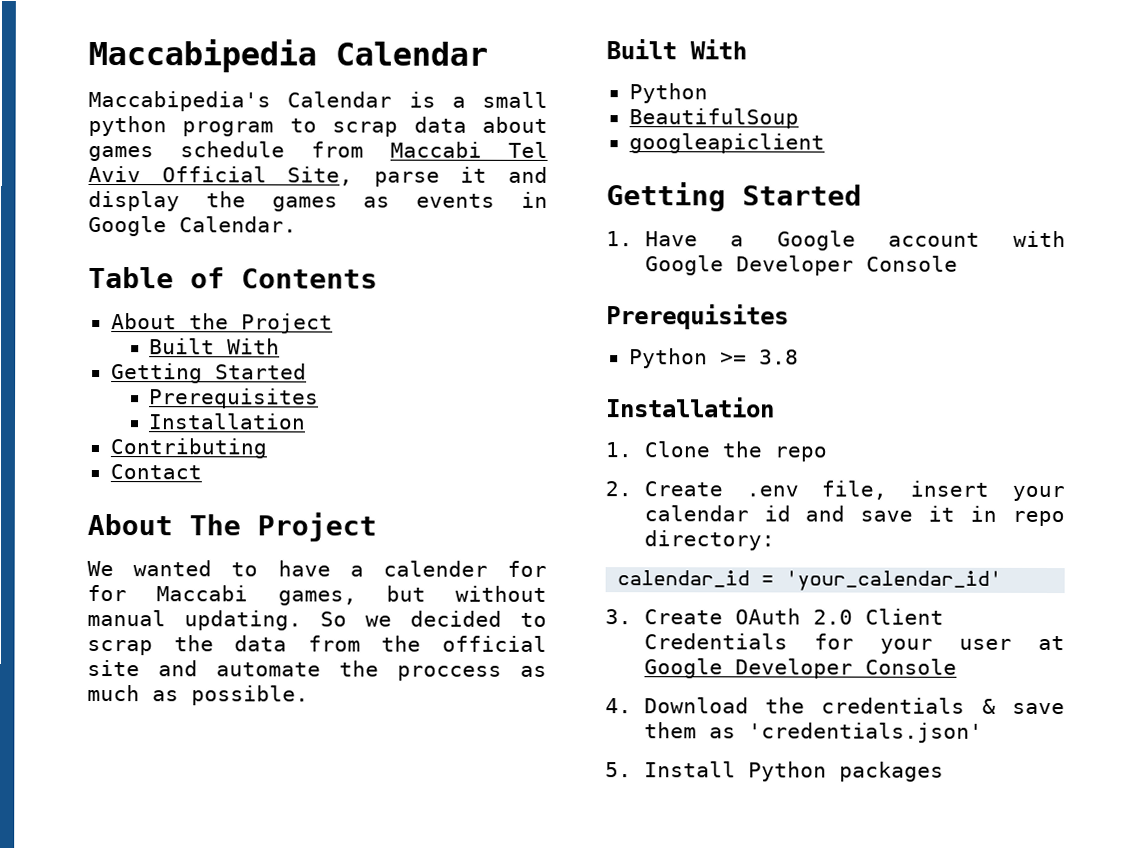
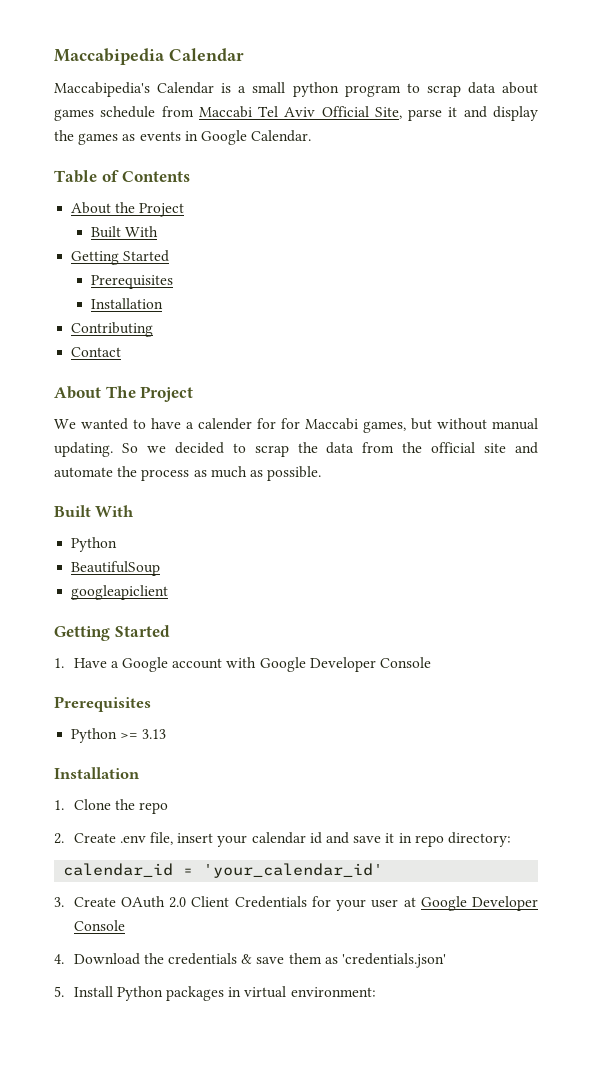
- So we decided to scrap the data from the official site and automate the proccess as much as possible.
+ So we decided to scrap the data from the official site and automate the process as much as possible.
- Python >= 3.8
+ Python >= 3.13
- 5. Install Python packages
+ 5. Install Python packages in virtual environment:

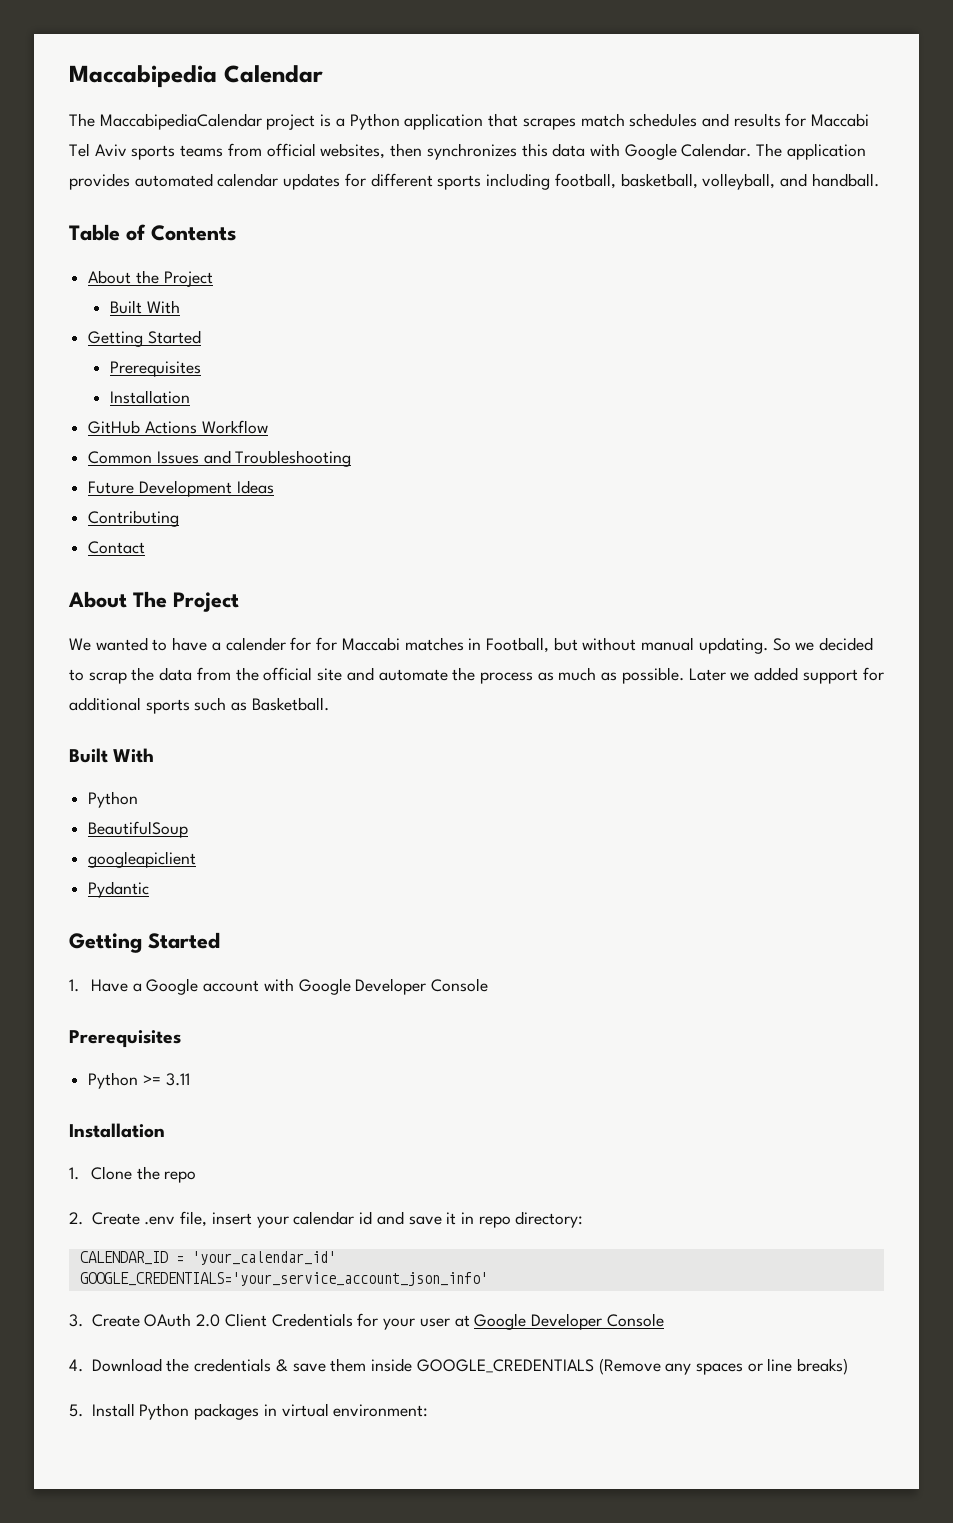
- Maccabipedia's Calendar is a small python program to scrap data about games schedule from Maccabi Tel Aviv Official Site, parse it and display the games as events in Google Calendar.
+ The MaccabipediaCalendar project is a Python application that scrapes match schedules and results for Maccabi Tel Aviv sports teams from official websites, then synchronizes this data with Google Calendar. The application provides automated calendar updates for different sports including football, basketball, volleyball, and handball.
+ GitHub Actions Workflow
+ Common Issues and Troubleshooting
+ Future Development Ideas
- We wanted to have a calender for for Maccabi games, but without manual updating.
+ We wanted to have a calender for for Maccabi matches in Football, but without manual updating.
+ Later we added support for additional sports such as Basketball.
+ Pydantic
- Python >= 3.13
+ Python >= 3.11
- calendar_id = 'your_calendar_id'
+ CALENDAR_ID = 'your_calendar_id'
+ GOOGLE_CREDENTIALS='your_service_account_json_info'
- 4. Download the credentials & save them as 'credentials.json'
+ 4. Download the credentials & save them inside GOOGLE_CREDENTIALS (Remove any spaces or line breaks)

